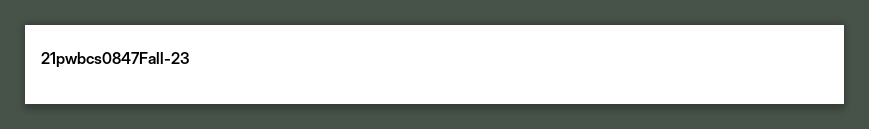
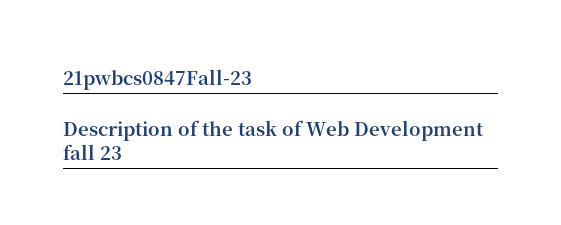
+ Description of the task of Web Development fall 23

